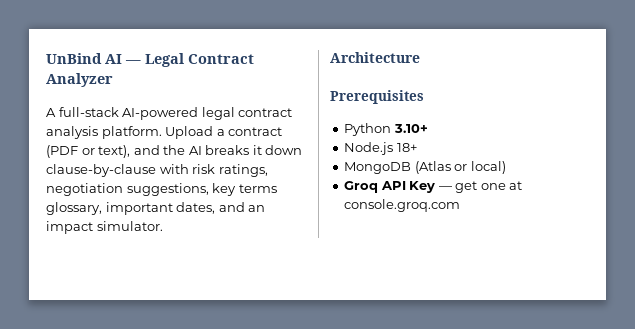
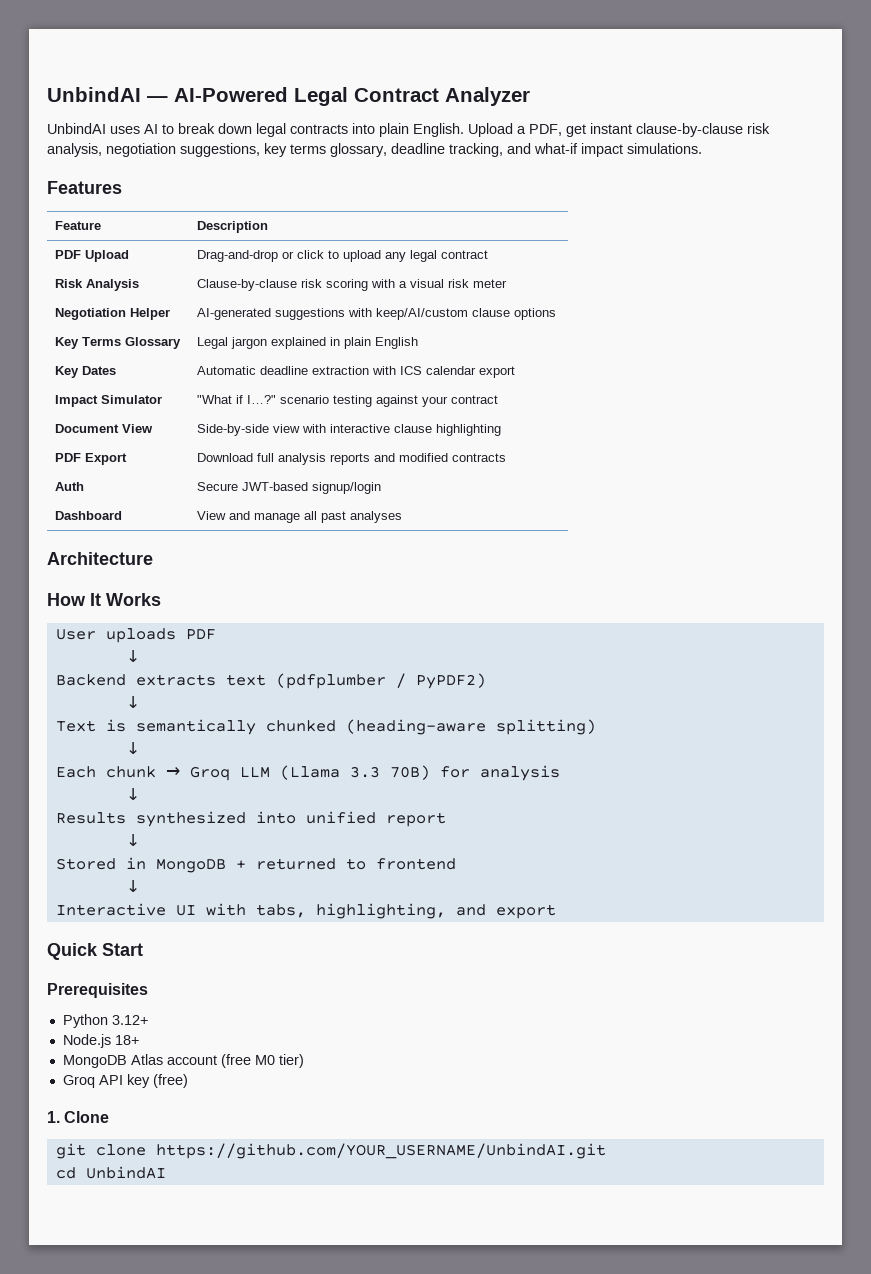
- UnBind AI — Legal Contract Analyzer
+ UnbindAI — AI-Powered Legal Contract Analyzer
- A full-stack AI-powered legal contract analysis platform. Upload a contract (PDF or text), and the AI breaks it down clause-by-clause with risk ratings, negotiation suggestions, key terms glossary, important dates, and an impact simulator.
+ UnbindAI uses AI to break down legal contracts into plain English. Upload a PDF, get instant clause-by-clause risk analysis, negotiation suggestions, key terms glossary, deadline tracking, and what-if impact simulations.
+ Features
+ Feature | Description
+ PDF Upload | Drag-and-drop or click to upload any legal contract
+ Risk Analysis | Clause-by-clause risk scoring with a visual risk meter
+ Negotiation Helper | AI-generated suggestions with keep/AI/custom clause options
+ Key Terms Glossary | Legal jargon explained in plain English
+ Key Dates | Automatic deadline extraction with ICS calendar export
+ Impact Simulator | "What if I…?" scenario testing against your contract
+ Document View | Side-by-side view with interactive clause highlighting
+ PDF Export | Download full analysis reports and modified contracts
+ Auth | Secure JWT-based signup/login
+ Dashboard | View and manage all past analyses
  Architecture
+ How It Works
+ User uploads PDF
+ ↓
+ Backend extracts text (pdfplumber / PyPDF2)
+ ↓
+ Text is semantically chunked (heading-aware splitting)
+ ↓
+ Each chunk → Groq LLM (Llama 3.3 70B) for analysis
+ ↓
+ Results synthesized into unified report
+ ↓
+ Stored in MongoDB + returned to frontend
+ ↓
+ Interactive UI with tabs, highlighting, and export
+ Quick Start
- Python 3.10+
+ Python 3.12+
- MongoDB (Atlas or local)
- Groq API Key — get one at console.groq.com
+ MongoDB Atlas account (free M0 tier)
+ Groq API key (free)
+ 1. Clone
+ git clone https://github.com/YOUR_USERNAME/UnbindAI.git
+ cd UnbindAI

